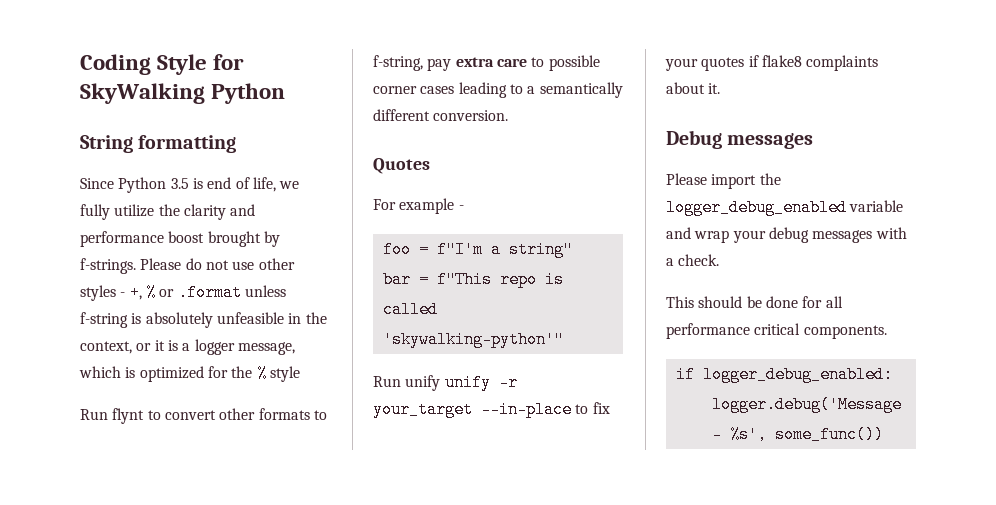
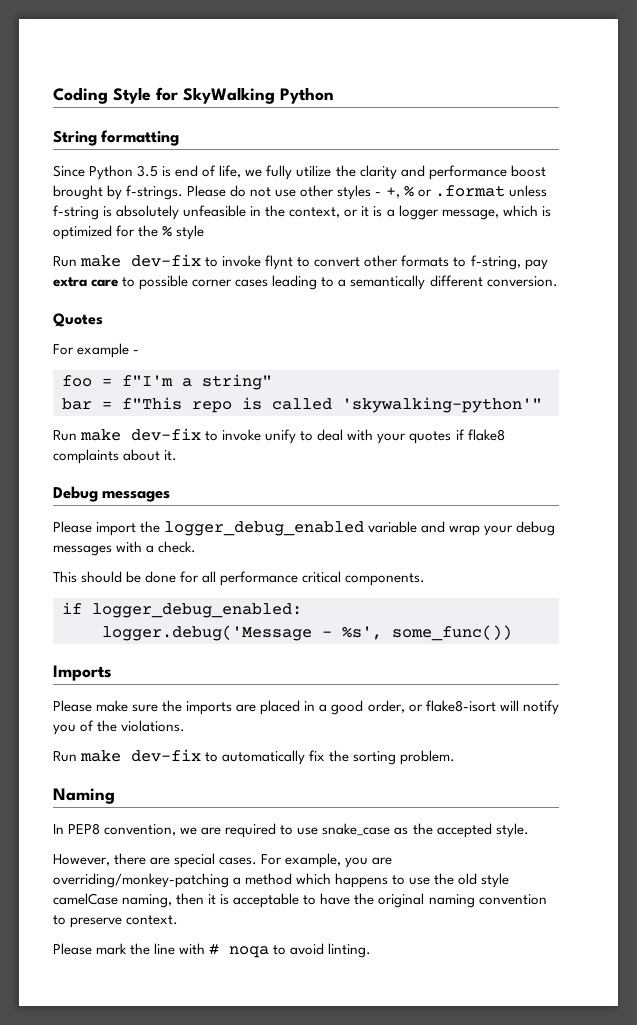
- Run flynt to convert other formats to f-string, pay extra care to possible corner cases leading to a semantically different conversion.
+ Run make dev-fix to invoke flynt to convert other formats to f-string, pay extra care to possible corner cases leading to a semantically different conversion.
- Run unify unify -r your_target --in-place to fix your quotes if flake8 complaints about it.
+ Run make dev-fix to invoke unify to deal with your quotes if flake8 complaints about it.
+ Imports
+ Please make sure the imports are placed in a good order, or flake8-isort will notify you of the violations.
+ Run make dev-fix to automatically fix the sorting problem.
+ Naming
+ In PEP8 convention, we are required to use snake_case as the accepted style.
+ However, there are special cases. For example, you are overriding/monkey-patching a method which happens to use the old style camelCase naming, then it is acceptable to have the original naming convention to preserve context.
+ Please mark the line with # noqa to avoid linting.

